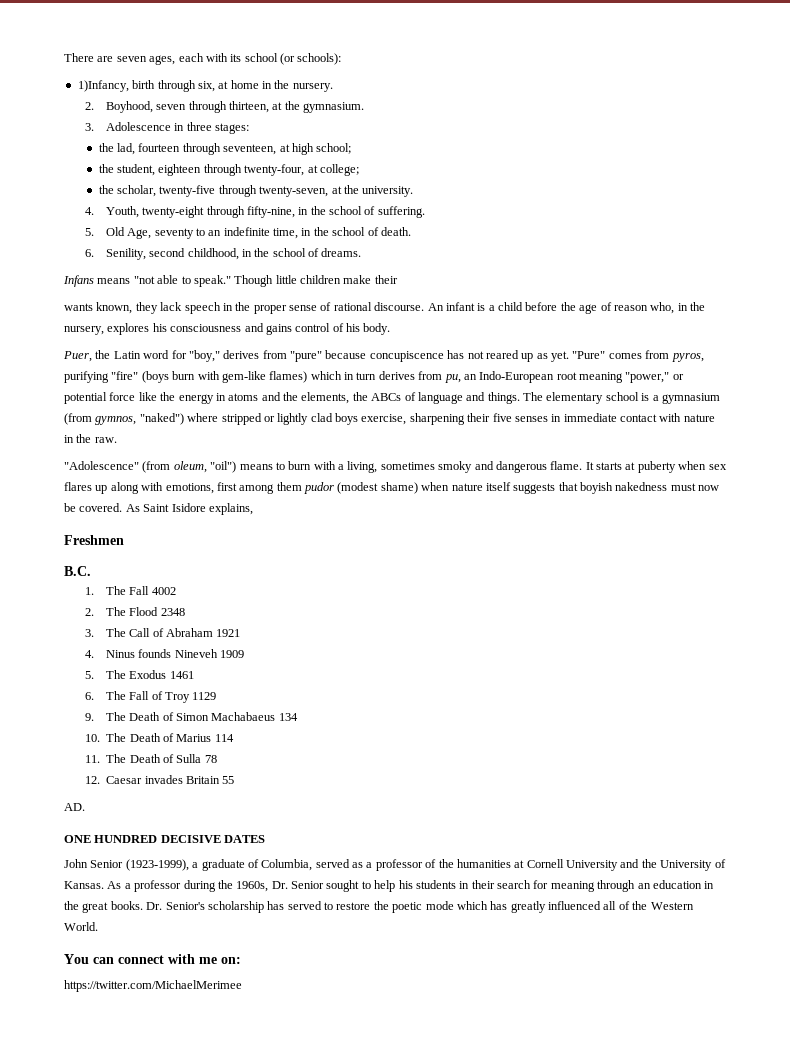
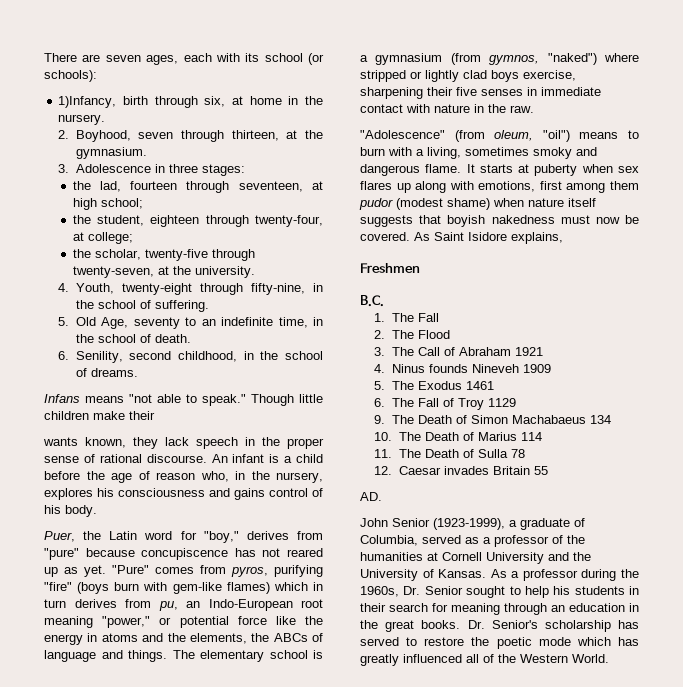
- 1. The Fall 4002
+ 1. The Fall
- 2. The Flood 2348
+ 2. The Flood
- ONE HUNDRED DECISIVE DATES
- You can connect with me on:
- https://twitter.com/MichaelMerimee

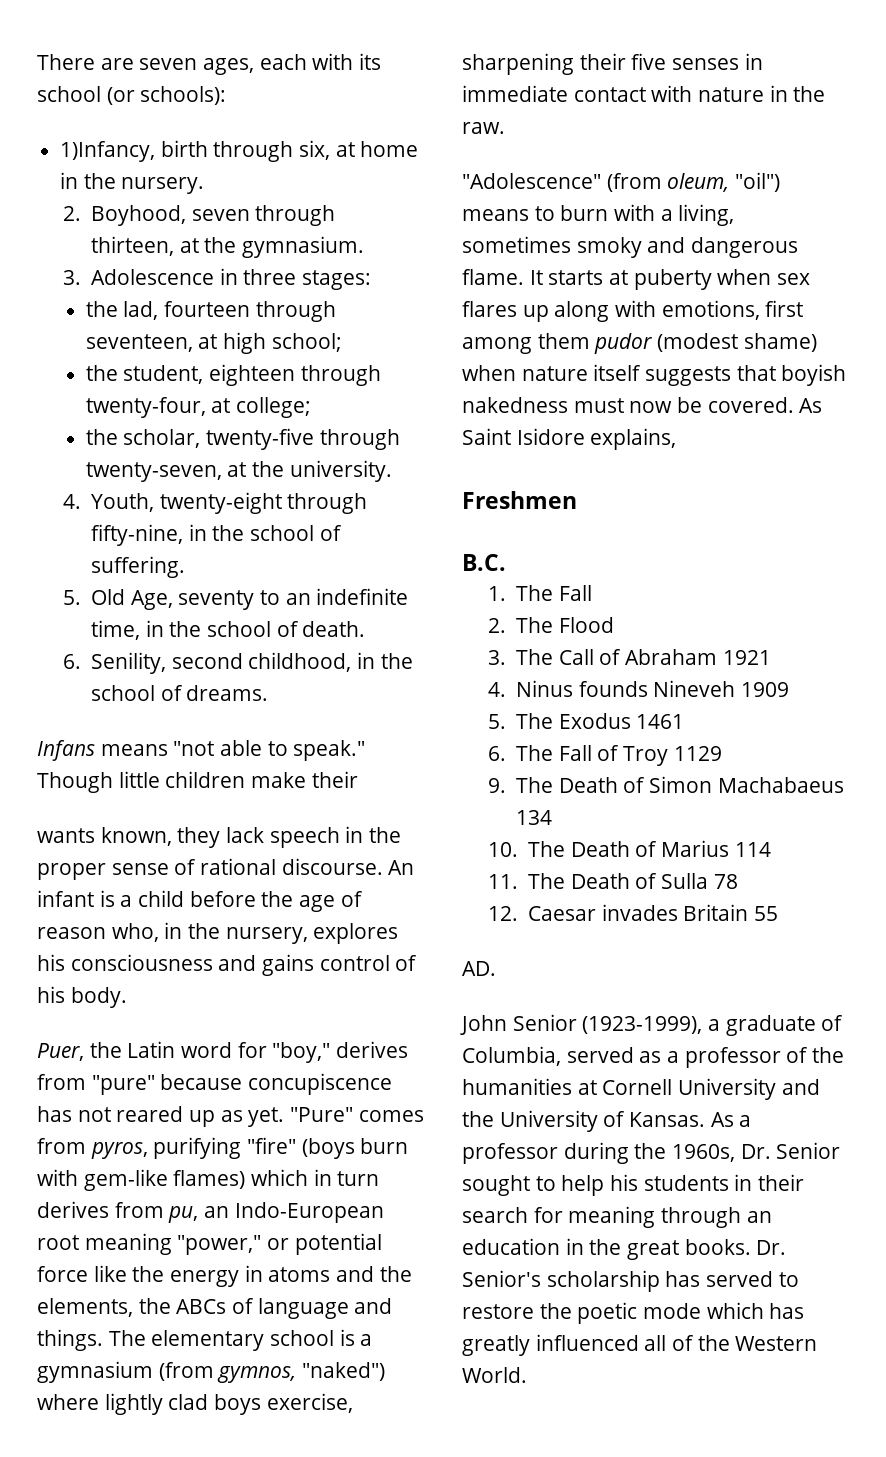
- The elementary school is a gymnasium (from gymnos, "naked") where stripped or lightly clad boys exercise, sharpening their five senses in immediate contact with nature in the raw.
+ The elementary school is a gymnasium (from gymnos, "naked") where lightly clad boys exercise, sharpening their five senses in immediate contact with nature in the raw.

